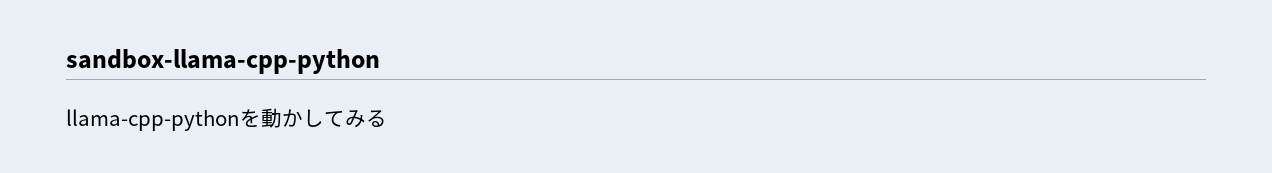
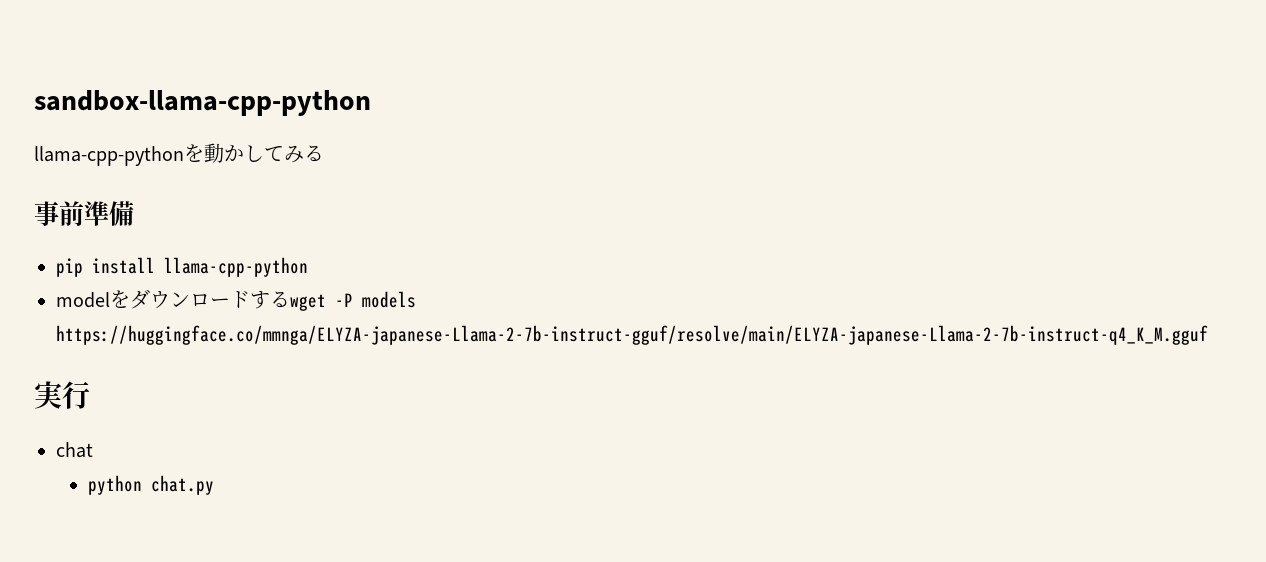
+ 事前準備
+ pip install llama-cpp-python
+ modelをダウンロードするwget -P models https://huggingface.co/mmnga/ELYZA-japanese-Llama-2-7b-instruct-gguf/resolve/main/ELYZA-japanese-Llama-2-7b-instruct-q4_K_M.gguf
+ 実行
+ chat
+ python chat.py

